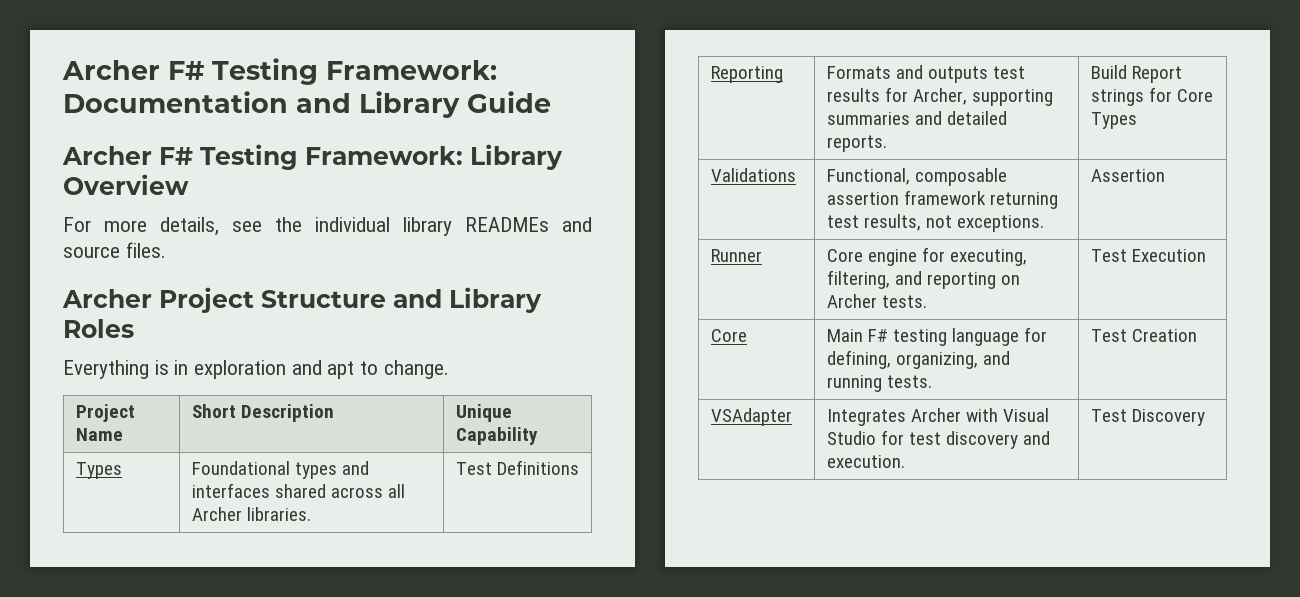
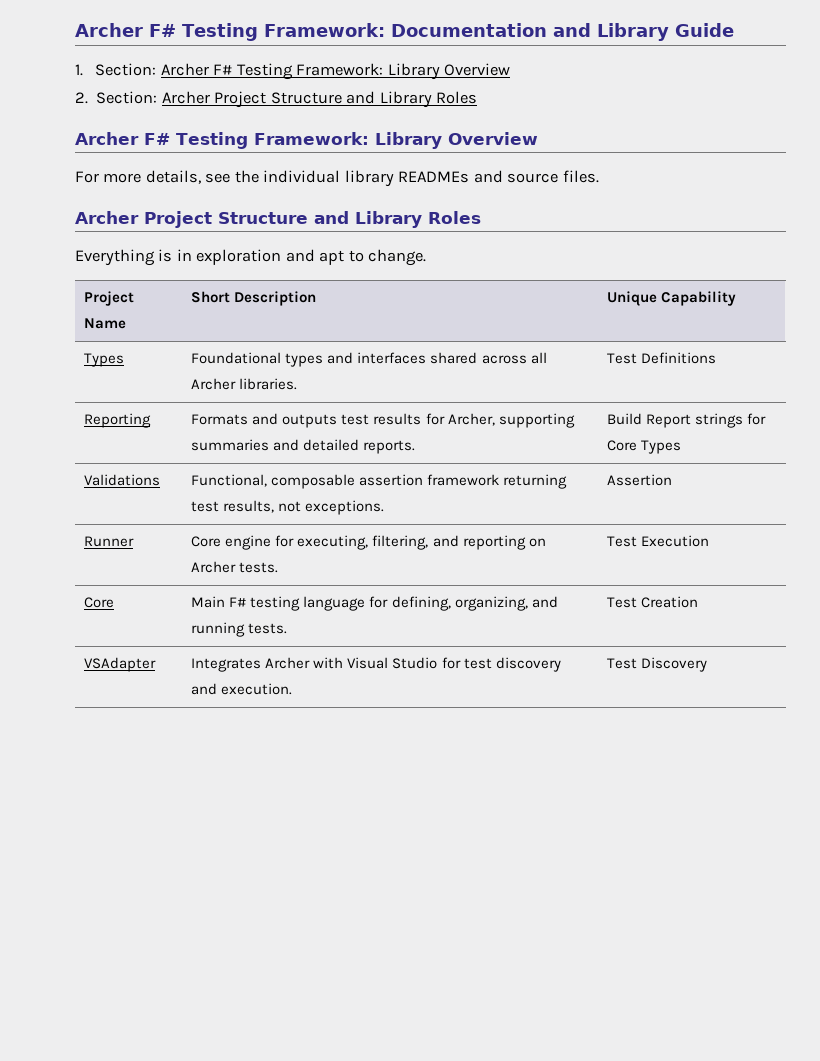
+ 1. Section: Archer F# Testing Framework: Library Overview
+ 2. Section: Archer Project Structure and Library Roles

